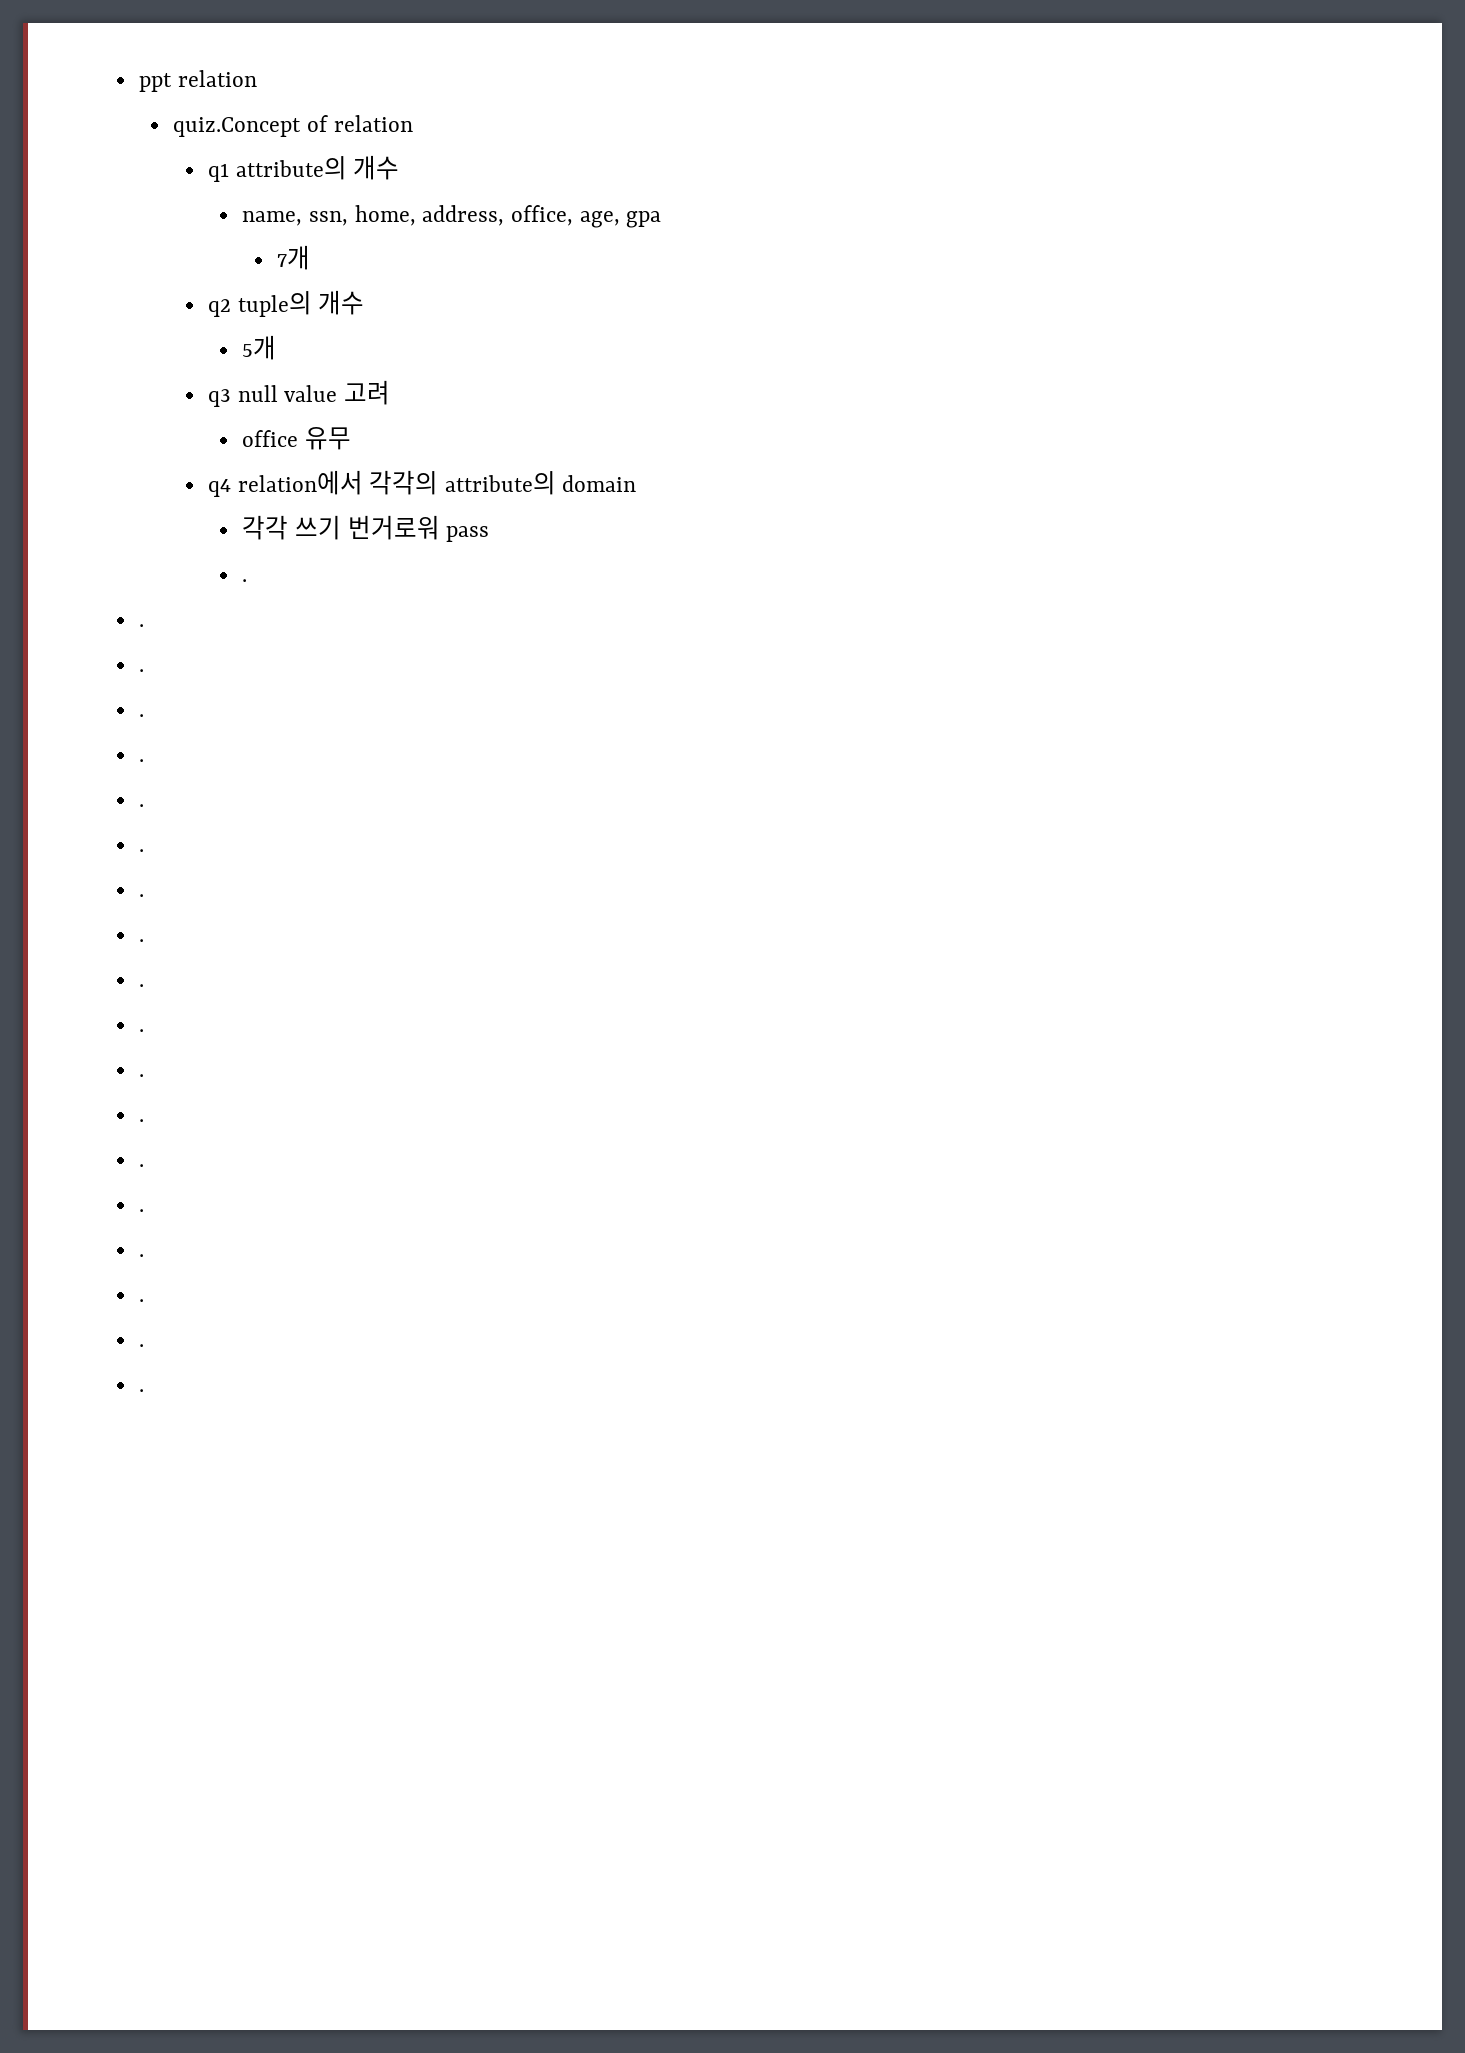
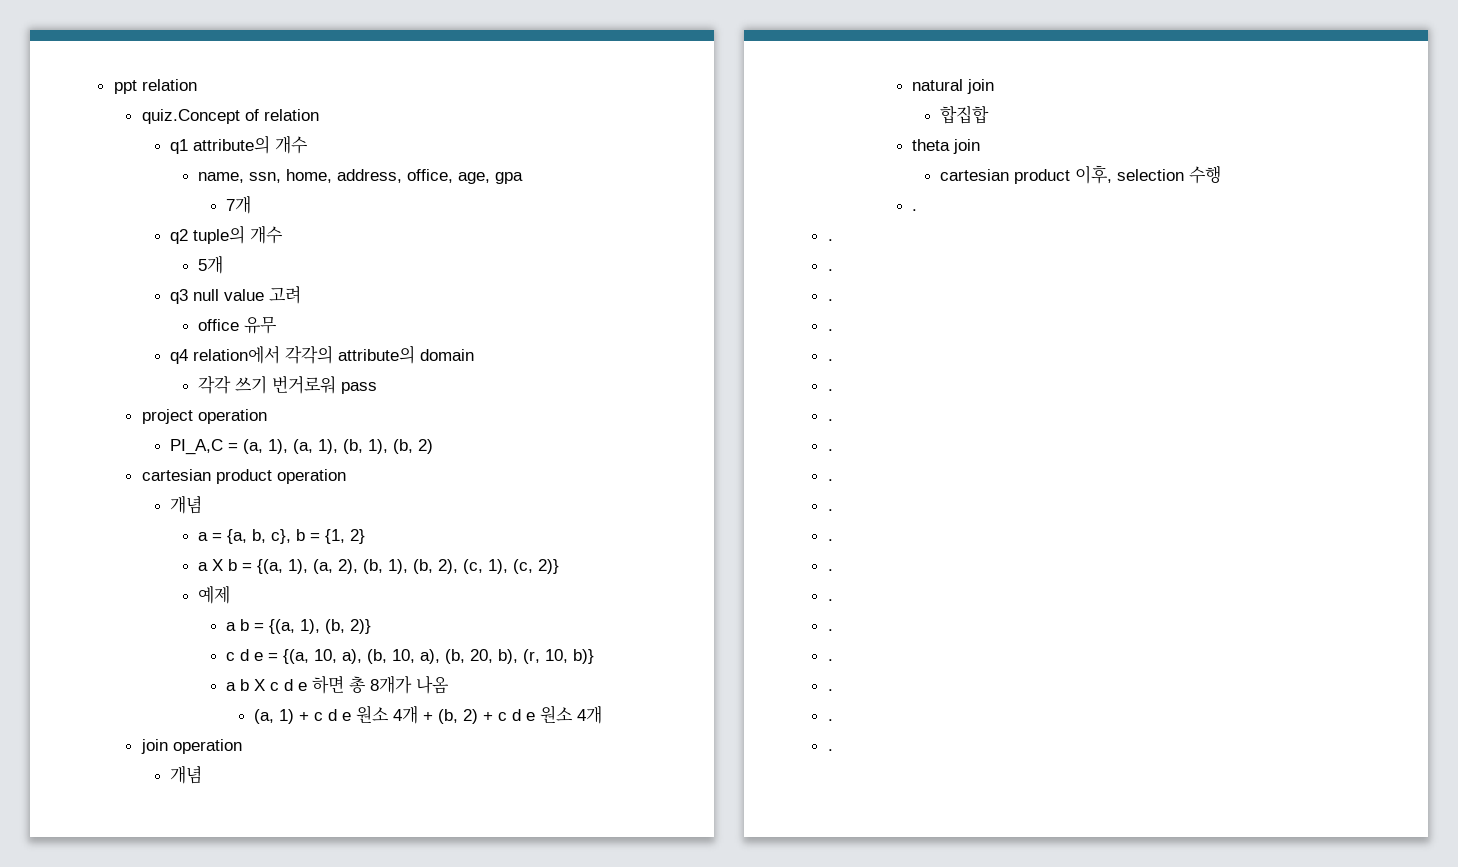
+ project operation
+ PI_A,C = (a, 1), (a, 1), (b, 1), (b, 2)
+ cartesian product operation
+ 개념
+ a = {a, b, c}, b = {1, 2}
+ a X b = {(a, 1), (a, 2), (b, 1), (b, 2), (c, 1), (c, 2)}
+ 예제
+ a b = {(a, 1), (b, 2)}
+ c d e = {(a, 10, a), (b, 10, a), (b, 20, b), (r, 10, b)}
+ a b X c d e 하면 총 8개가 나옴
+ (a, 1) + c d e 원소 4개 + (b, 2) + c d e 원소 4개
+ join operation
+ 개념
+ natural join
+ 합집합
+ theta join
+ cartesian product 이후, selection 수행

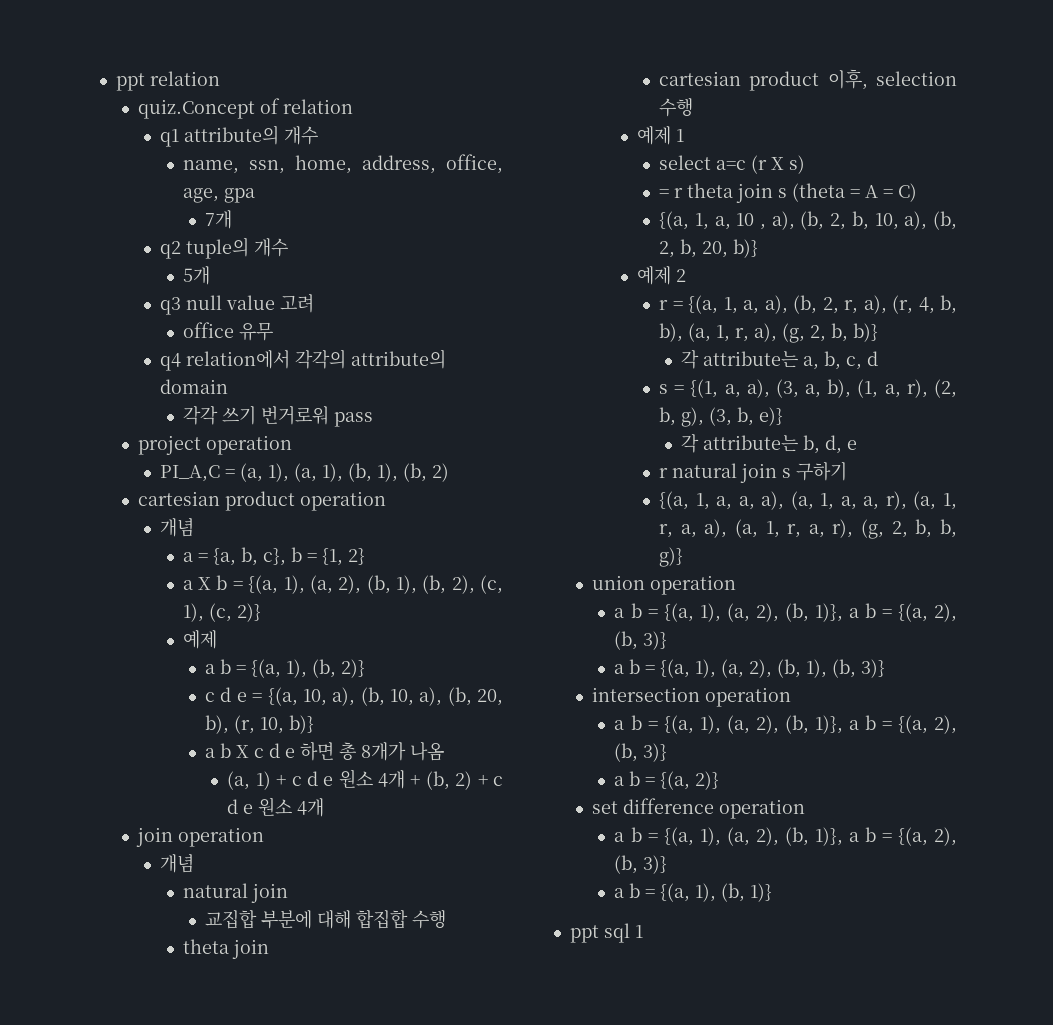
- 합집합
+ 교집합 부분에 대해 합집합 수행
  cartesian product 이후, selection 수행
- .
- .
- .
- .
- .
- .
- .
- .
- .
- .
- .
- .
- .
- .
- .
- .
- .
- .
- .
+ 예제 1
+ select a=c (r X s)
+ = r theta join s (theta = A = C)
+ {(a, 1, a, 10 , a), (b, 2, b, 10, a), (b, 2, b, 20, b)}
+ 예제 2
+ r = {(a, 1, a, a), (b, 2, r, a), (r, 4, b, b), (a, 1, r, a), (g, 2, b, b)}
+ 각 attribute는 a, b, c, d
+ s = {(1, a, a), (3, a, b), (1, a, r), (2, b, g), (3, b, e)}
+ 각 attribute는 b, d, e
+ r natural join s 구하기
+ {(a, 1, a, a, a), (a, 1, a, a, r), (a, 1, r, a, a), (a, 1, r, a, r), (g, 2, b, b, g)}
+ union operation
+ a b = {(a, 1), (a, 2), (b, 1)}, a b = {(a, 2), (b, 3)}
+ a b = {(a, 1), (a, 2), (b, 1), (b, 3)}
+ intersection operation
+ a b = {(a, 1), (a, 2), (b, 1)}, a b = {(a, 2), (b, 3)}
+ a b = {(a, 2)}
+ set difference operation
+ a b = {(a, 1), (a, 2), (b, 1)}, a b = {(a, 2), (b, 3)}
+ a b = {(a, 1), (b, 1)}
+ ppt sql 1

